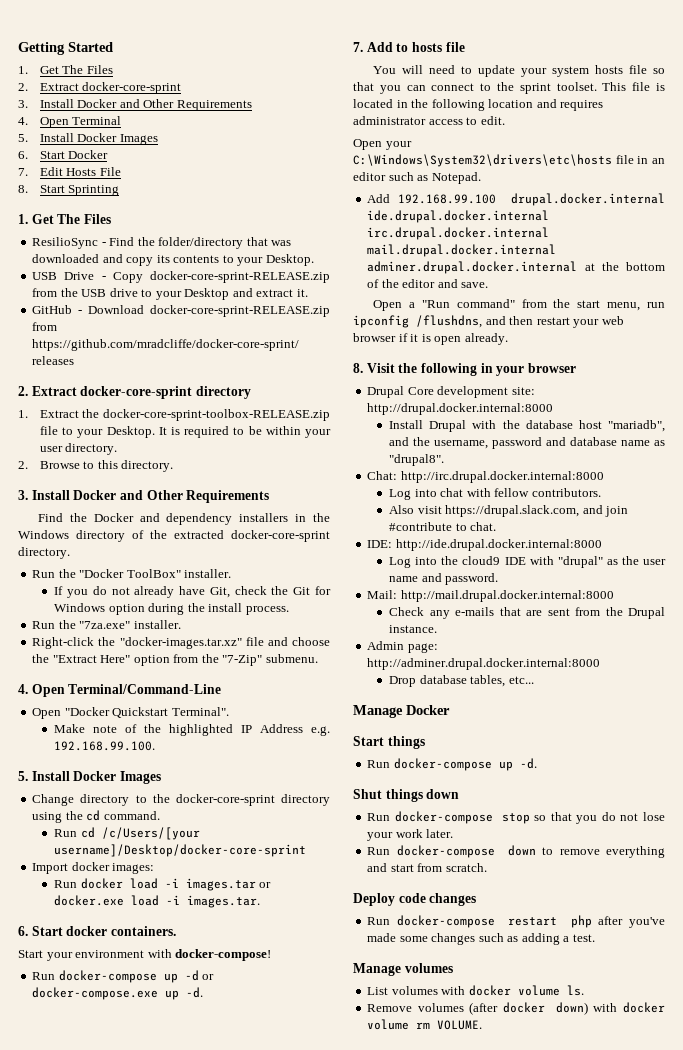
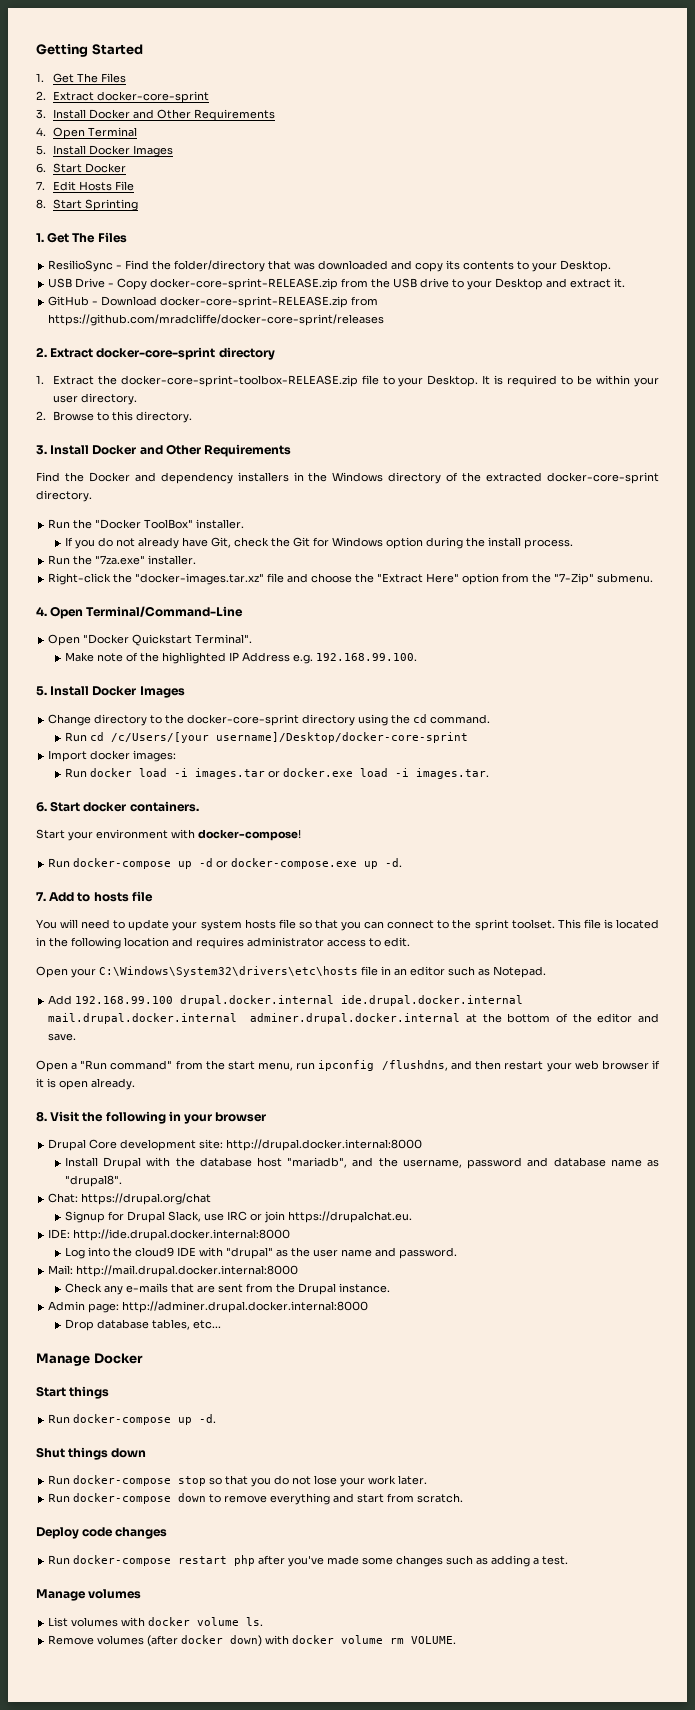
- Add 192.168.99.100 drupal.docker.internal ide.drupal.docker.internal irc.drupal.docker.internal mail.drupal.docker.internal adminer.drupal.docker.internal at the bottom of the editor and save.
+ Add 192.168.99.100 drupal.docker.internal ide.drupal.docker.internal mail.drupal.docker.internal adminer.drupal.docker.internal at the bottom of the editor and save.
- Chat: http://irc.drupal.docker.internal:8000
- Log into chat with fellow contributors.
- Also visit https://drupal.slack.com, and join #contribute to chat.
+ Chat: https://drupal.org/chat
+ Signup for Drupal Slack, use IRC or join https://drupalchat.eu.

